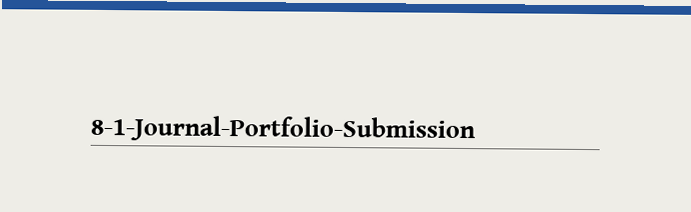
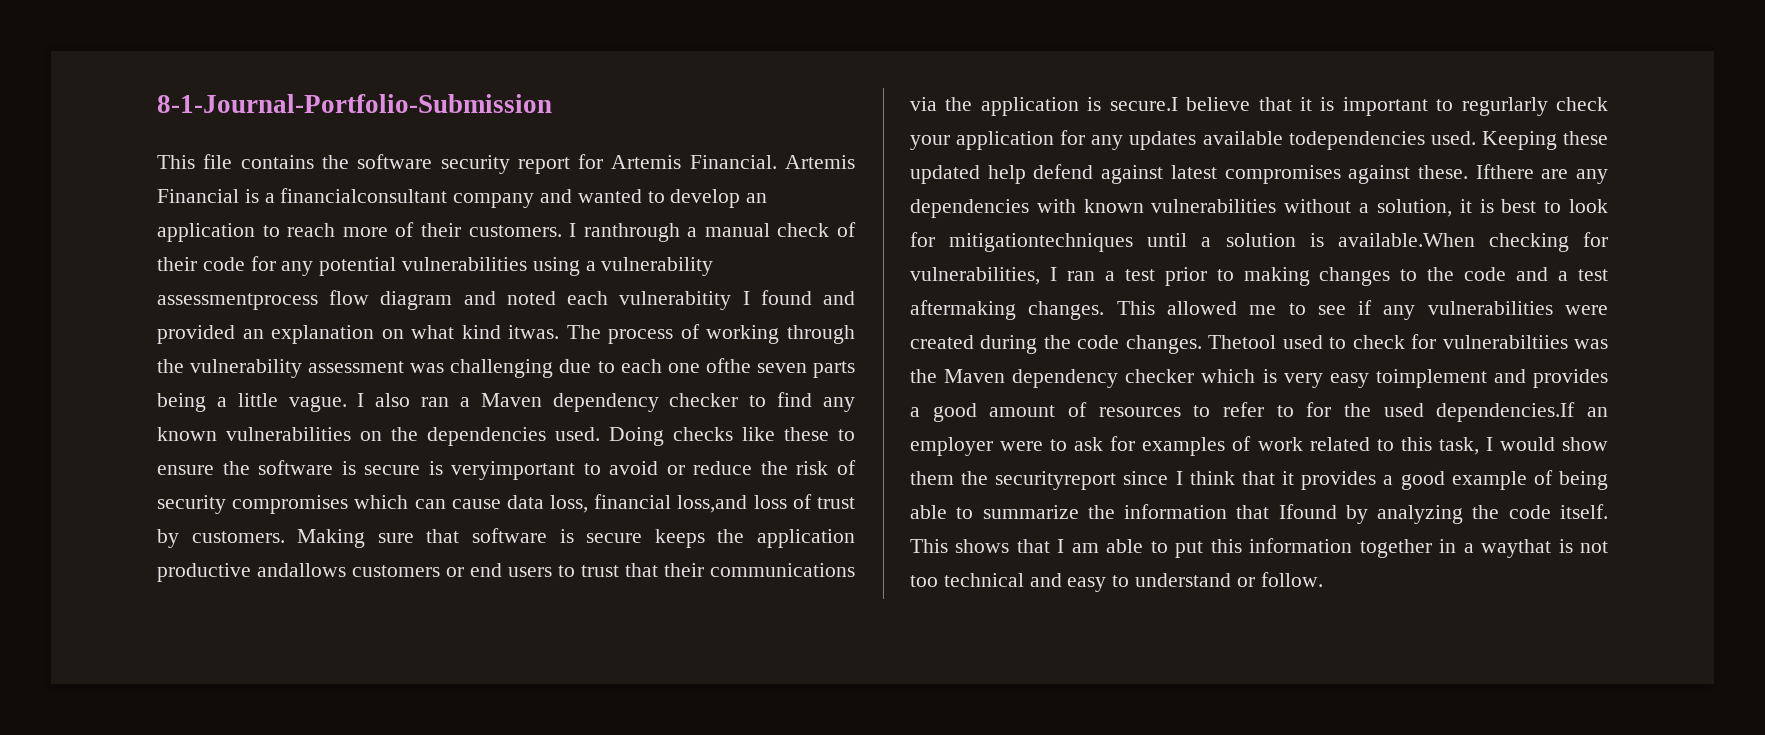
+ This file contains the software security report for Artemis Financial. Artemis Financial is a financialconsultant company and wanted to develop an application to reach more of their customers. I ranthrough a manual check of their code for any potential vulnerabilities using a vulnerability assessmentprocess flow diagram and noted each vulnerabitity I found and provided an explanation on what kind itwas. The process of working through the vulnerability assessment was challenging due to each one ofthe seven parts being a little vague. I also ran a Maven dependency checker to find any known vulnerabilities on the dependencies used. Doing checks like these to ensure the software is secure is veryimportant to avoid or reduce the risk of security compromises which can cause data loss, financial loss,and loss of trust by customers. Making sure that software is secure keeps the application productive andallows customers or end users to trust that their communications via the application is secure.I believe that it is important to regurlarly check your application for any updates available todependencies used. Keeping these updated help defend against latest compromises against these. Ifthere are any dependencies with known vulnerabilities without a solution, it is best to look for mitigationtechniques until a solution is available.When checking for vulnerabilities, I ran a test prior to making changes to the code and a test aftermaking changes. This allowed me to see if any vulnerabilities were created during the code changes. Thetool used to check for vulnerabiltiies was the Maven dependency checker which is very easy toimplement and provides a good amount of resources to refer to for the used dependencies.If an employer were to ask for examples of work related to this task, I would show them the securityreport since I think that it provides a good example of being able to summarize the information that Ifound by analyzing the code itself. This shows that I am able to put this information together in a waythat is not too technical and easy to understand or follow.

